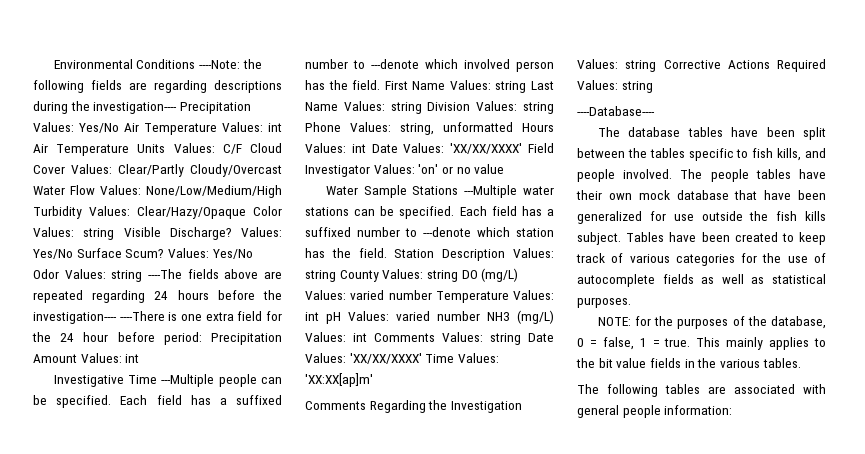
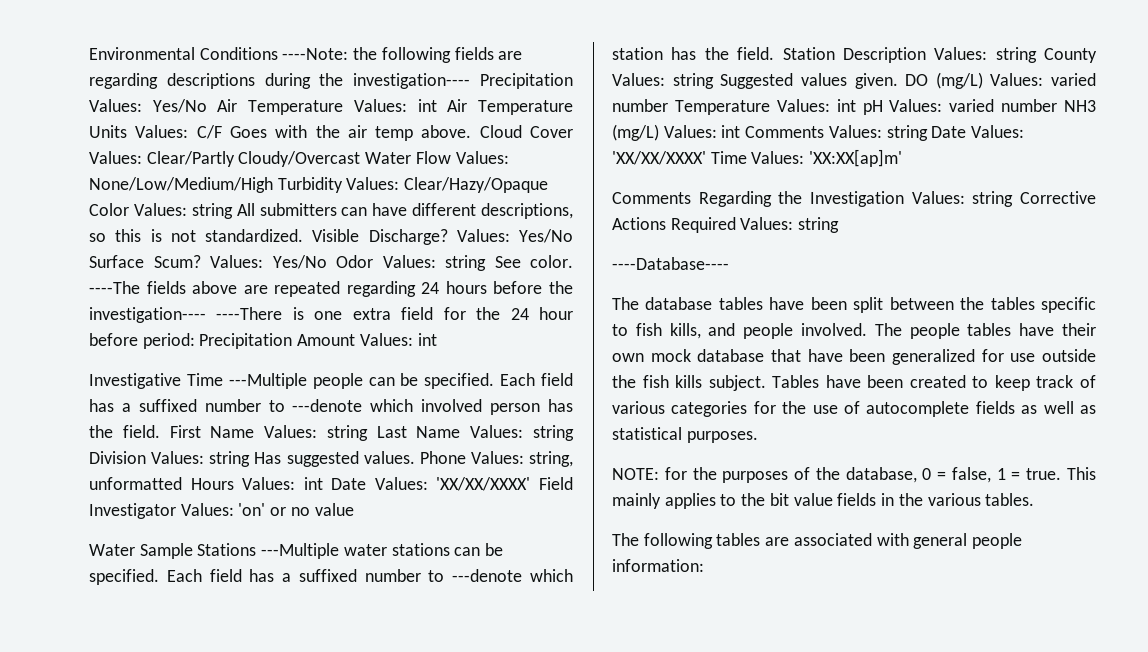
- Environmental Conditions ----Note: the following fields are regarding descriptions during the investigation---- Precipitation Values: Yes/No Air Temperature Values: int Air Temperature Units Values: C/F Cloud Cover Values: Clear/Partly Cloudy/Overcast Water Flow Values: None/Low/Medium/High Turbidity Values: Clear/Hazy/Opaque Color Values: string Visible Discharge?
+ Environmental Conditions ----Note: the following fields are regarding descriptions during the investigation---- Precipitation Values: Yes/No Air Temperature Values: int Air Temperature Units Values: C/F Goes with the air temp above. Cloud Cover Values: Clear/Partly Cloudy/Overcast Water Flow Values: None/Low/Medium/High Turbidity Values: Clear/Hazy/Opaque Color Values: string All submitters can have different descriptions, so this is not standardized. Visible Discharge?
- Values: Yes/No Odor Values: string ----The fields above are repeated regarding 24 hours before the investigation---- ----There is one extra field for the 24 hour before period: Precipitation Amount Values: int
+ Values: Yes/No Odor Values: string See color. ----The fields above are repeated regarding 24 hours before the investigation---- ----There is one extra field for the 24 hour before period: Precipitation Amount Values: int
- First Name Values: string Last Name Values: string Division Values: string Phone Values: string, unformatted Hours Values: int Date Values: 'XX/XX/XXXX' Field Investigator Values: 'on' or no value
+ First Name Values: string Last Name Values: string Division Values: string Has suggested values. Phone Values: string, unformatted Hours Values: int Date Values: 'XX/XX/XXXX' Field Investigator Values: 'on' or no value
- Station Description Values: string County Values: string DO (mg/L) Values: varied number Temperature Values: int pH Values: varied number NH3 (mg/L) Values: int Comments Values: string Date Values: 'XX/XX/XXXX' Time Values: 'XX:XX[ap]m'
+ Station Description Values: string County Values: string Suggested values given. DO (mg/L) Values: varied number Temperature Values: int pH Values: varied number NH3 (mg/L) Values: int Comments Values: string Date Values: 'XX/XX/XXXX' Time Values: 'XX:XX[ap]m'

